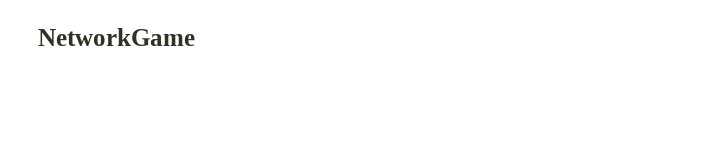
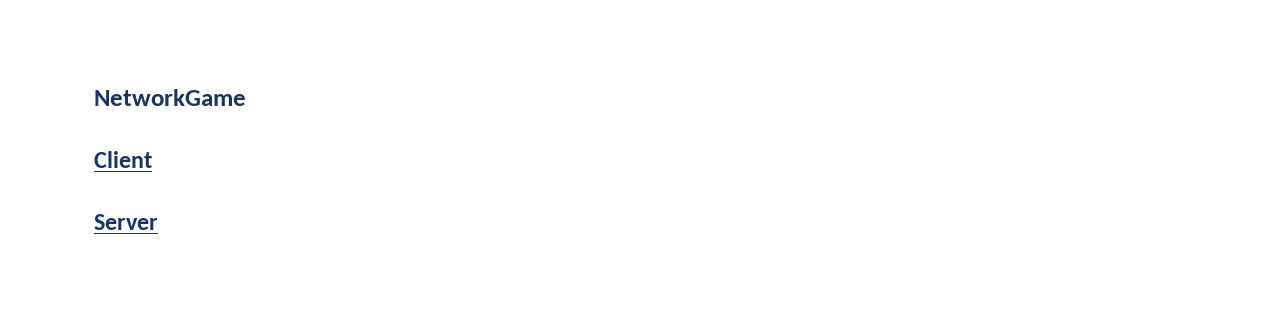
+ Client
+ Server

